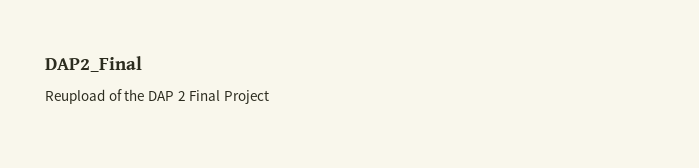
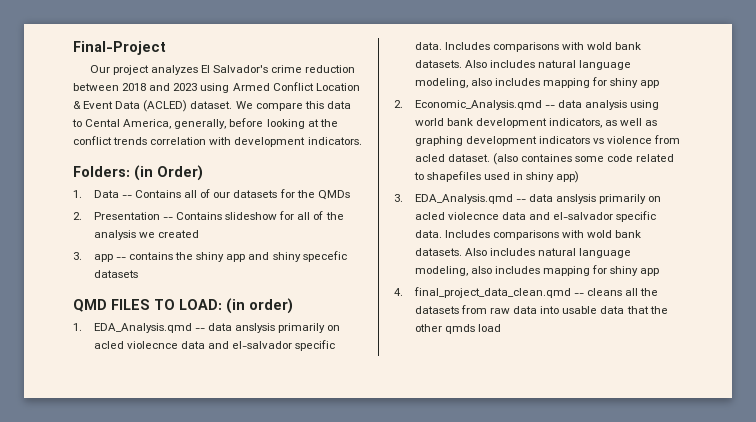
- DAP2_Final
- Reupload of the DAP 2 Final Project
+ Final-Project
+ Our project analyzes El Salvador's crime reduction between 2018 and 2023 using Armed Conflict Location & Event Data (ACLED) dataset. We compare this data to Cental America, generally, before looking at the conflict trends correlation with development indicators.
+ Folders: (in Order)
+ 1. Data -- Contains all of our datasets for the QMDs
+ 2. Presentation -- Contains slideshow for all of the analysis we created
+ 3. app -- contains the shiny app and shiny specefic datasets
+ QMD FILES TO LOAD: (in order)
+ 1. EDA_Analysis.qmd -- data anslysis primarily on acled violecnce data and el-salvador specific data. Includes comparisons with wold bank datasets. Also includes natural language modeling, also includes mapping for shiny app
+ 2. Economic_Analysis.qmd -- data analysis using world bank development indicators, as well as graphing development indicators vs violence from acled dataset. (also containes some code related to shapefiles used in shiny app)
+ 3. EDA_Analysis.qmd -- data anslysis primarily on acled violecnce data and el-salvador specific data. Includes comparisons with wold bank datasets. Also includes natural language modeling, also includes mapping for shiny app
+ 4. final_project_data_clean.qmd -- cleans all the datasets from raw data into usable data that the other qmds load

